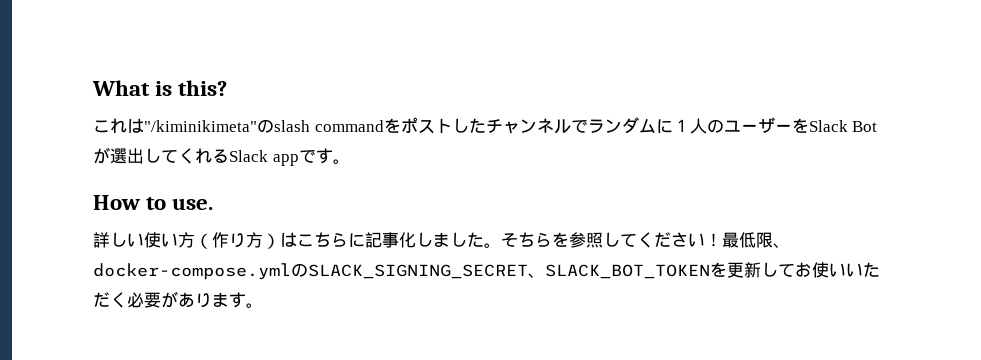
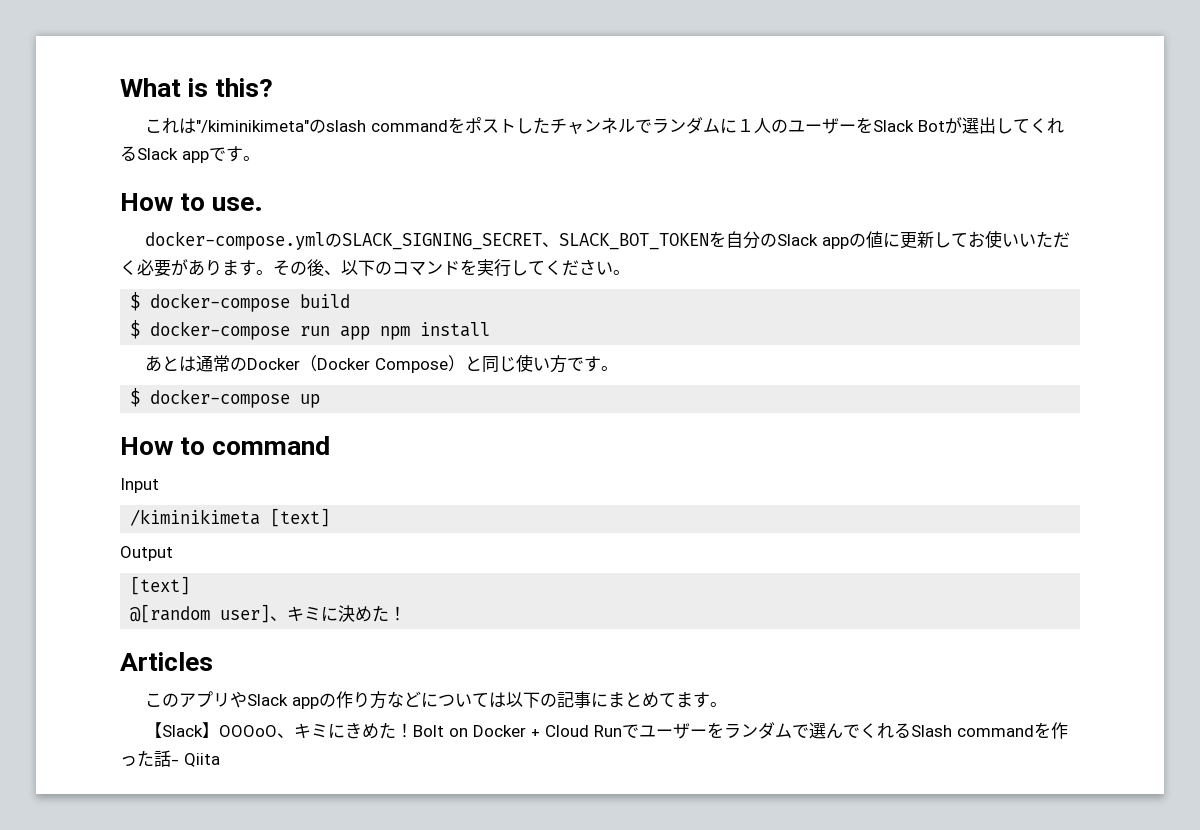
- 詳しい使い方（作り方）はこちらに記事化しました。そちらを参照してください！最低限、docker-compose.ymlのSLACK_SIGNING_SECRET、SLACK_BOT_TOKENを更新してお使いいただく必要があります。
+ docker-compose.ymlのSLACK_SIGNING_SECRET、SLACK_BOT_TOKENを自分のSlack appの値に更新してお使いいただく必要があります。
+ その後、以下のコマンドを実行してください。
+ $ docker-compose build
+ $ docker-compose run app npm install
+ あとは通常のDocker（Docker Compose）と同じ使い方です。
+ $ docker-compose up
+ How to command
+ Input
+ /kiminikimeta [text]
+ Output
+ [text]
+ @[random user]、キミに決めた！
+ Articles
+ このアプリやSlack appの作り方などについては以下の記事にまとめてます。
+ 【Slack】OOOoO、キミにきめた！Bolt on Docker + Cloud Runでユーザーをランダムで選んでくれるSlash commandを作った話- Qiita

